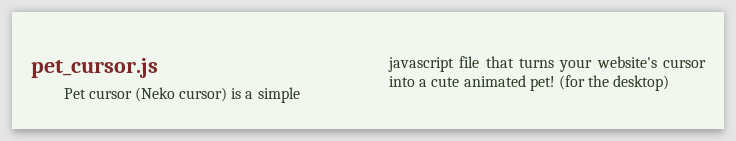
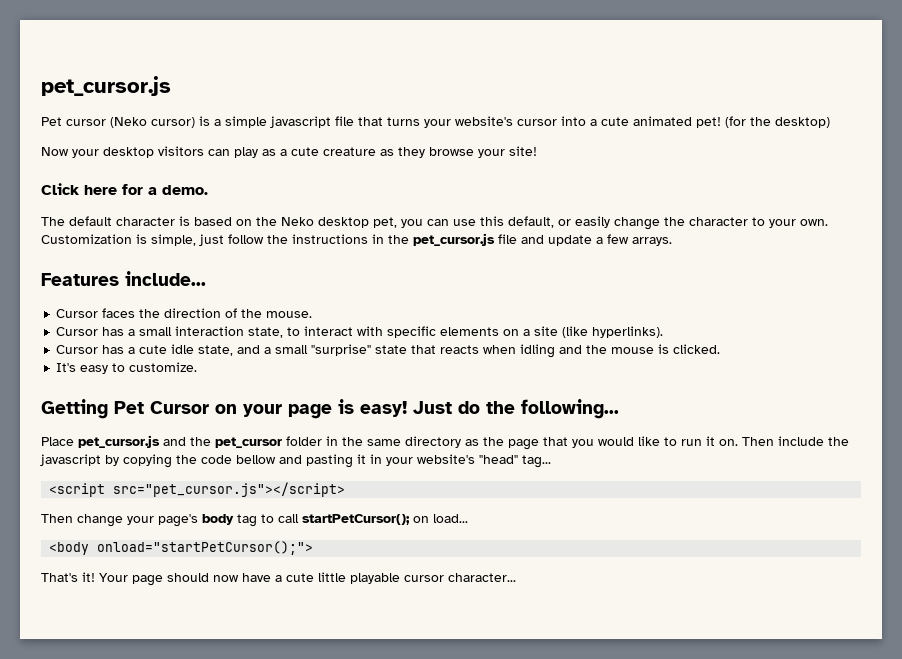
+ Now your desktop visitors can play as a cute creature as they browse your site!
+ Click here for a demo.
+ The default character is based on the Neko desktop pet, you can use this default, or easily change the character to your own. Customization is simple, just follow the instructions in the pet_cursor.js file and update a few arrays.
+ Features include...
+ Cursor faces the direction of the mouse.
+ Cursor has a small interaction state, to interact with specific elements on a site (like hyperlinks).
+ Cursor has a cute idle state, and a small "surprise" state that reacts when idling and the mouse is clicked.
+ It's easy to customize.
+ Getting Pet Cursor on your page is easy! Just do the following...
+ Place pet_cursor.js and the pet_cursor folder in the same directory as the page that you would like to run it on. Then include the javascript by copying the code bellow and pasting it in your website's "head" tag...
+ <script src="pet_cursor.js"></script>
+ Then change your page's body tag to call startPetCursor(); on load...
+ <body onload="startPetCursor();">
+ That's it! Your page should now have a cute little playable cursor character...

